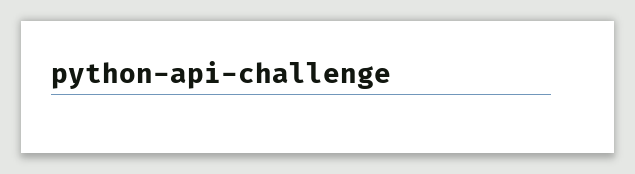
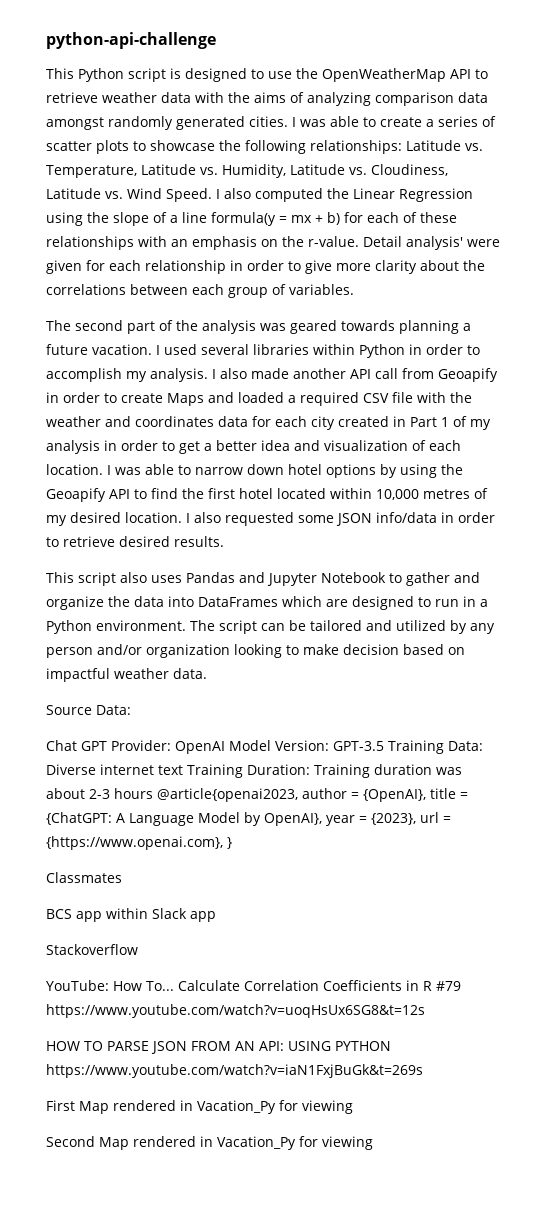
+ This Python script is designed to use the OpenWeatherMap API to retrieve weather data with the aims of analyzing comparison data amongst randomly generated cities. I was able to create a series of scatter plots to showcase the following relationships: Latitude vs. Temperature, Latitude vs. Humidity, Latitude vs. Cloudiness, Latitude vs. Wind Speed. I also computed the Linear Regression using the slope of a line formula(y = mx + b) for each of these relationships with an emphasis on the r-value. Detail analysis' were given for each relationship in order to give more clarity about the correlations between each group of variables.
+ The second part of the analysis was geared towards planning a future vacation. I used several libraries within Python in order to accomplish my analysis. I also made another API call from Geoapify in order to create Maps and loaded a required CSV file with the weather and coordinates data for each city created in Part 1 of my analysis in order to get a better idea and visualization of each location. I was able to narrow down hotel options by using the Geoapify API to find the first hotel located within 10,000 metres of my desired location. I also requested some JSON info/data in order to retrieve desired results.
+ This script also uses Pandas and Jupyter Notebook to gather and organize the data into DataFrames which are designed to run in a Python environment. The script can be tailored and utilized by any person and/or organization looking to make decision based on impactful weather data.
+ Source Data:
+ Chat GPT Provider: OpenAI Model Version: GPT-3.5 Training Data: Diverse internet text Training Duration: Training duration was about 2-3 hours @article{openai2023, author = {OpenAI}, title = {ChatGPT: A Language Model by OpenAI}, year = {2023}, url = {https://www.openai.com}, }
+ Classmates
+ BCS app within Slack app
+ Stackoverflow
+ YouTube: How To... Calculate Correlation Coefficients in R #79 https://www.youtube.com/watch?v=uoqHsUx6SG8&t=12s
+ HOW TO PARSE JSON FROM AN API: USING PYTHON https://www.youtube.com/watch?v=iaN1FxjBuGk&t=269s
+ First Map rendered in Vacation_Py for viewing
+ Second Map rendered in Vacation_Py for viewing

